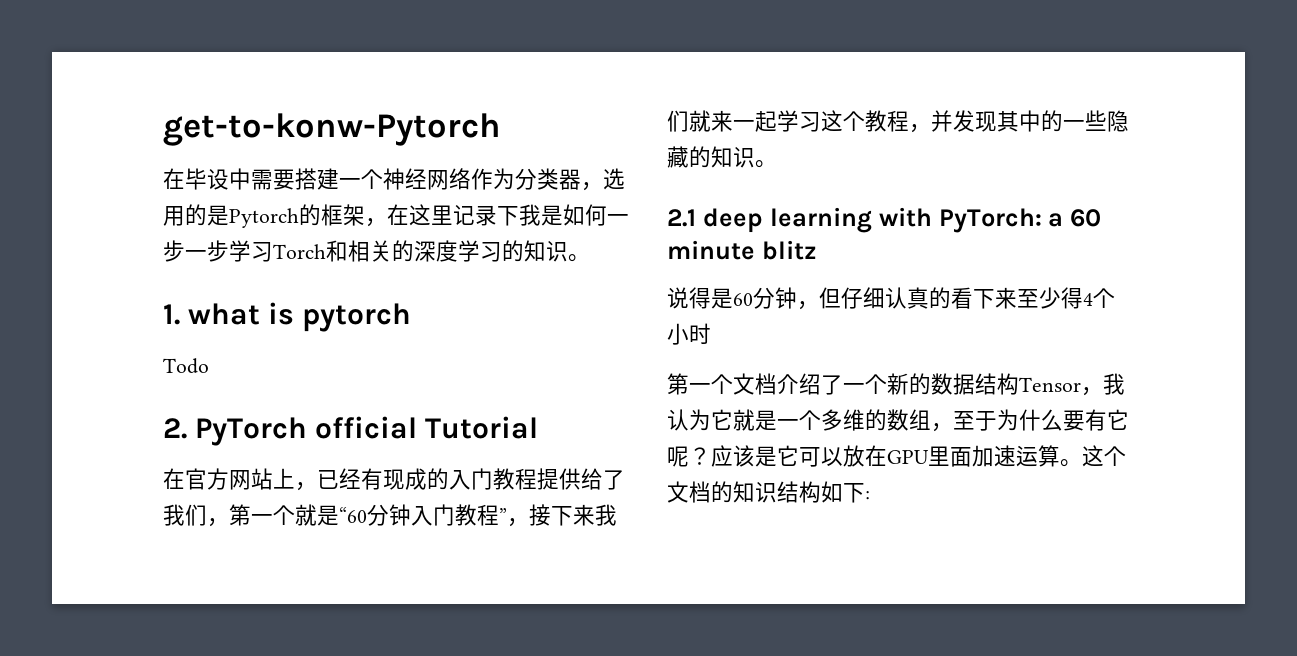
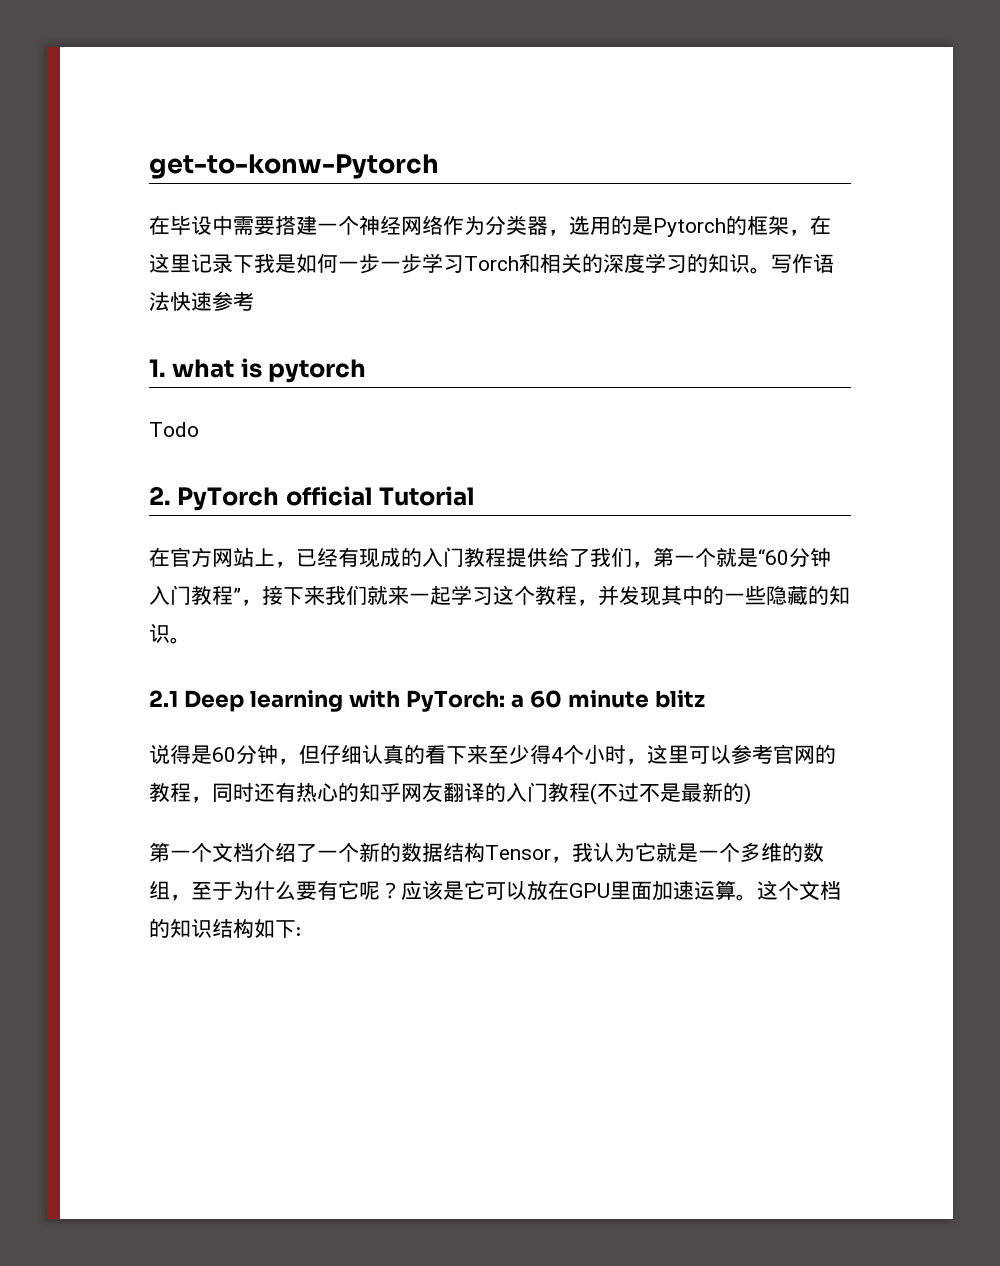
+ 写作语法快速参考
- 2.1 deep learning with PyTorch: a 60 minute blitz
+ 2.1 Deep learning with PyTorch: a 60 minute blitz
- 说得是60分钟，但仔细认真的看下来至少得4个小时
+ 说得是60分钟，但仔细认真的看下来至少得4个小时，这里可以参考官网的教程，同时还有热心的知乎网友翻译的入门教程(不过不是最新的)

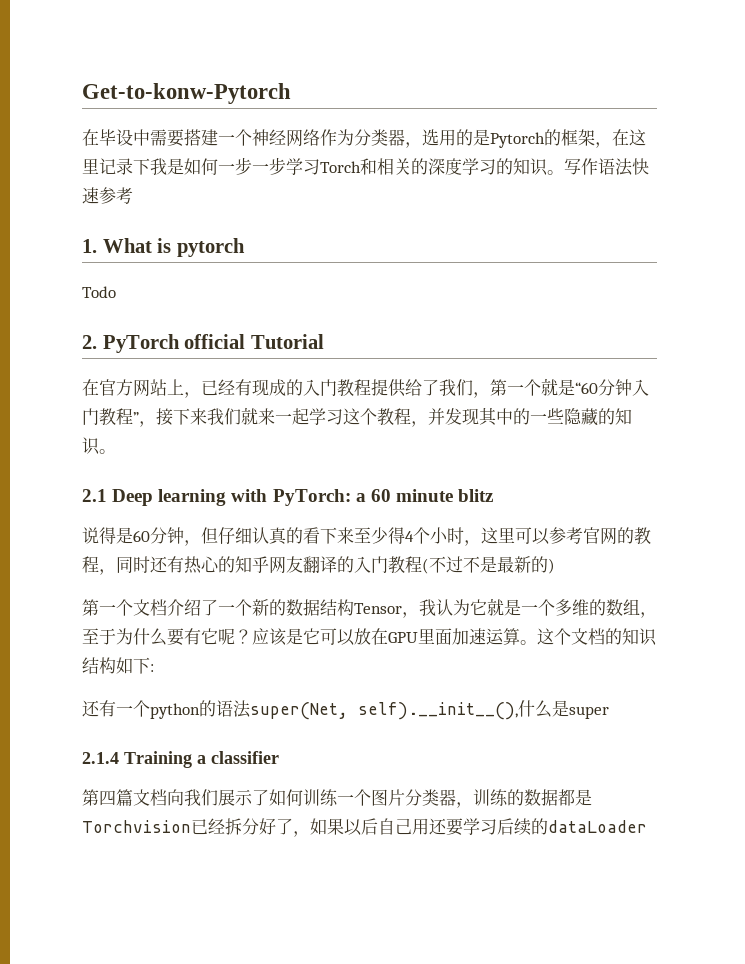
- get-to-konw-Pytorch
+ Get-to-konw-Pytorch
- 1. what is pytorch
+ 1. What is pytorch
+ 还有一个python的语法super(Net, self).__init__(),什么是super
+ 2.1.4 Training a classifier
+ 第四篇文档向我们展示了如何训练一个图片分类器，训练的数据都是Torchvision已经拆分好了，如果以后自己用还要学习后续的dataLoader

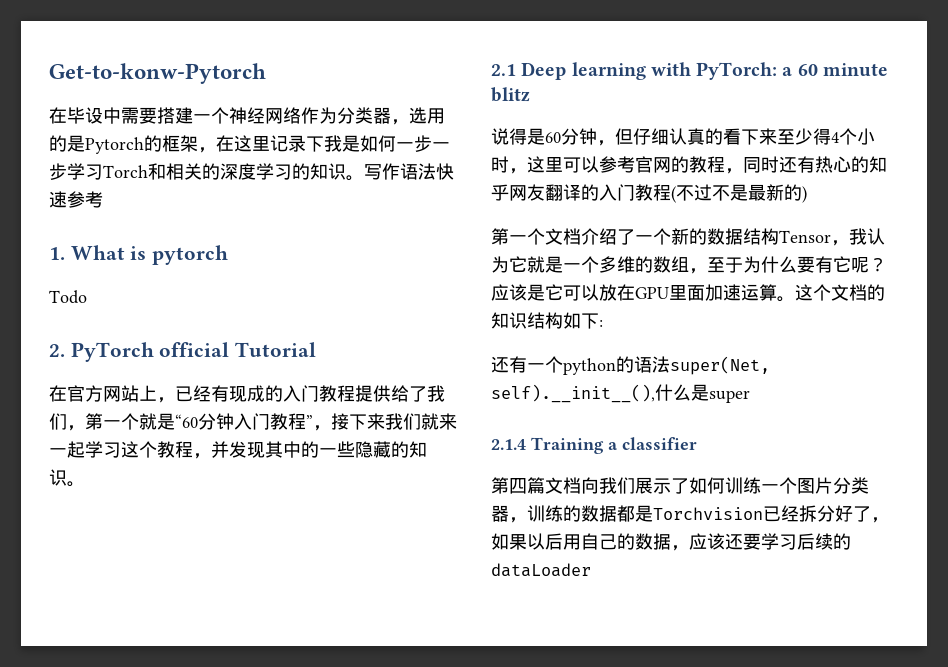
- 第四篇文档向我们展示了如何训练一个图片分类器，训练的数据都是Torchvision已经拆分好了，如果以后自己用还要学习后续的dataLoader
+ 第四篇文档向我们展示了如何训练一个图片分类器，训练的数据都是Torchvision已经拆分好了，如果以后用自己的数据，应该还要学习后续的dataLoader

